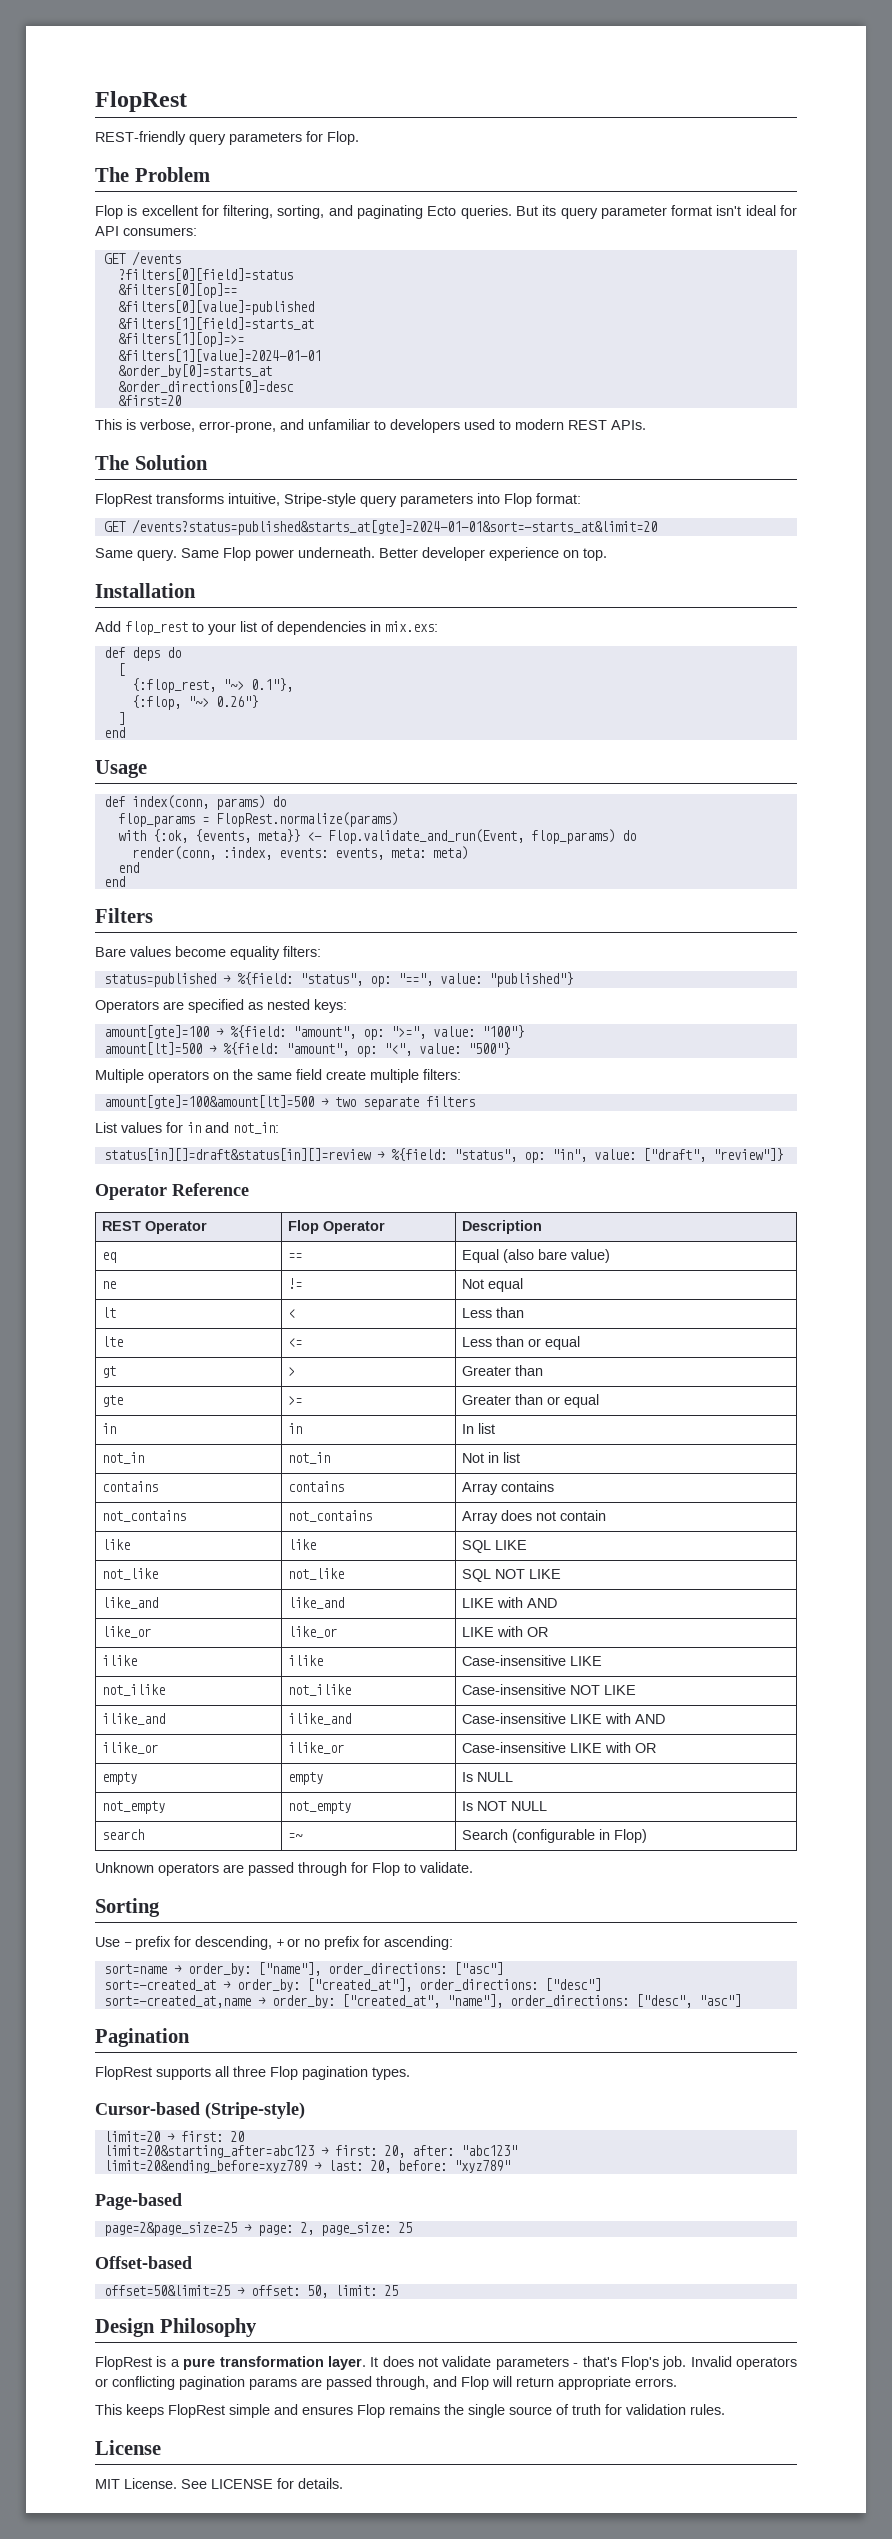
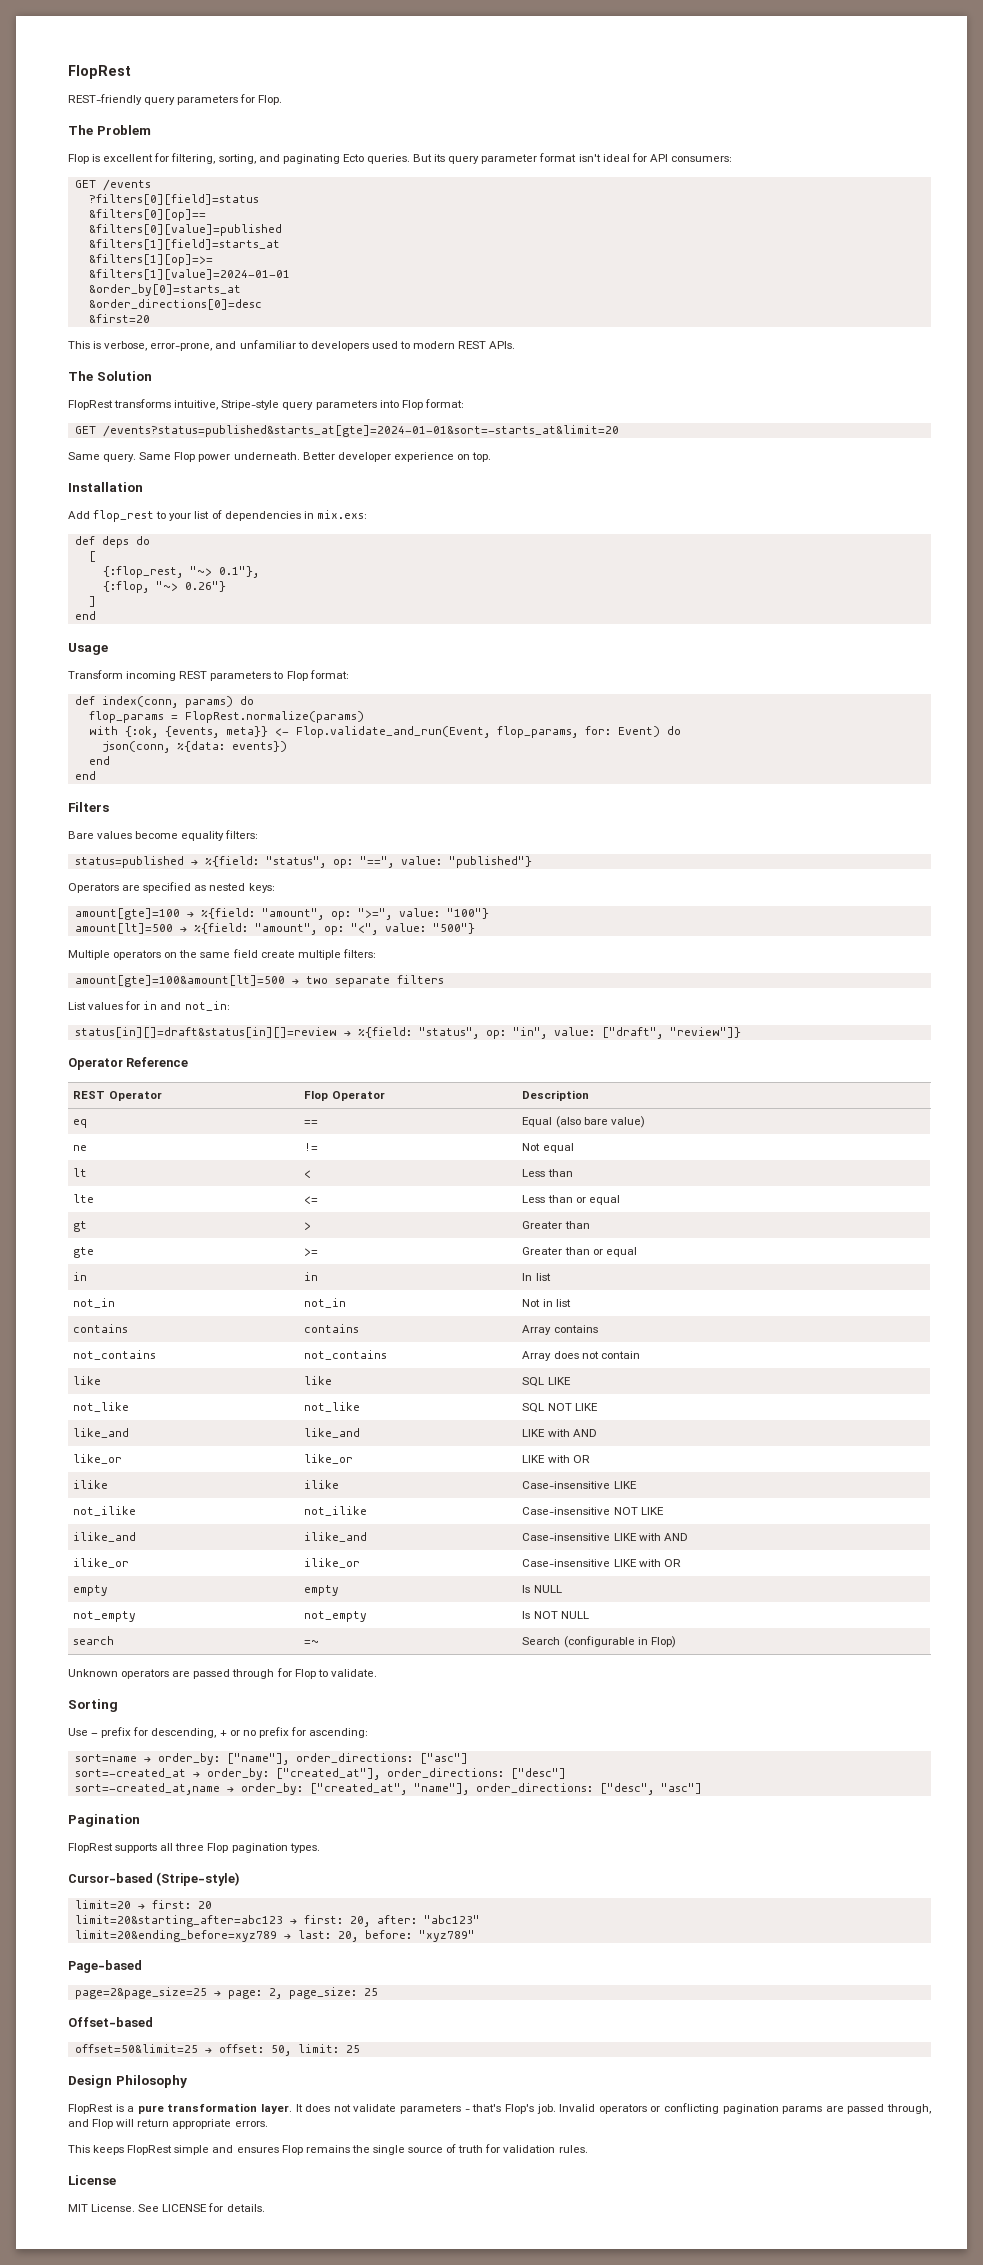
+ Transform incoming REST parameters to Flop format:
- with {:ok, {events, meta}} <- Flop.validate_and_run(Event, flop_params) do
- render(conn, :index, events: events, meta: meta)
+ with {:ok, {events, meta}} <- Flop.validate_and_run(Event, flop_params, for: Event) do
+ json(conn, %{data: events})

